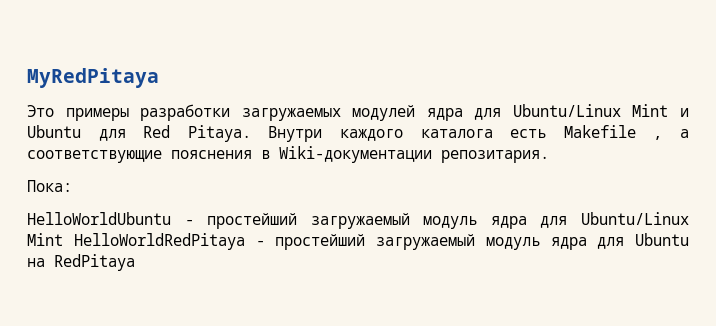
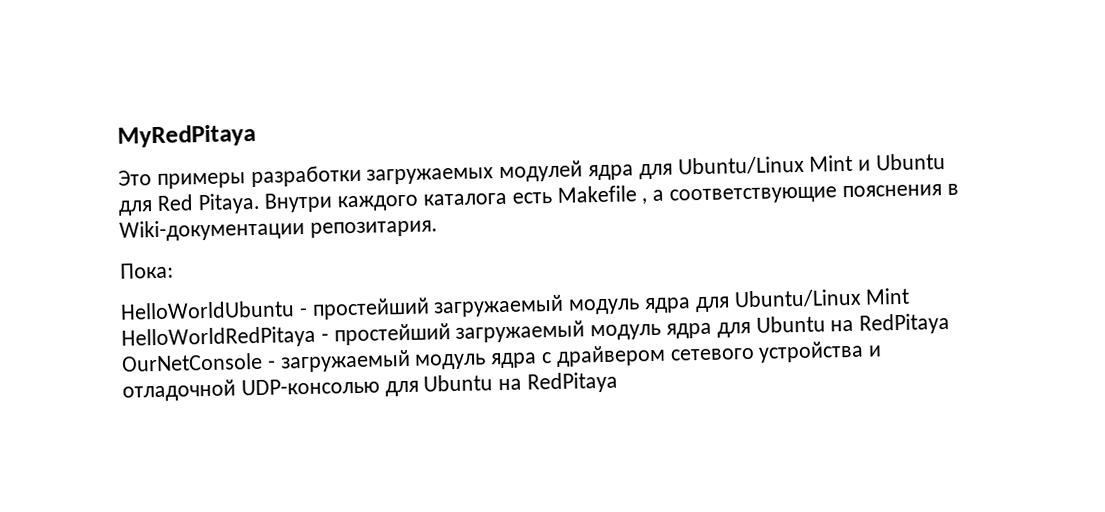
- HelloWorldUbuntu - простейший загружаемый модуль ядра для Ubuntu/Linux Mint HelloWorldRedPitaya - простейший загружаемый модуль ядра для Ubuntu на RedPitaya
+ HelloWorldUbuntu - простейший загружаемый модуль ядра для Ubuntu/Linux Mint HelloWorldRedPitaya - простейший загружаемый модуль ядра для Ubuntu на RedPitaya OurNetConsole - загружаемый модуль ядра с драйвером сетевого устройства и отладочной UDP-консолью для Ubuntu на RedPitaya

